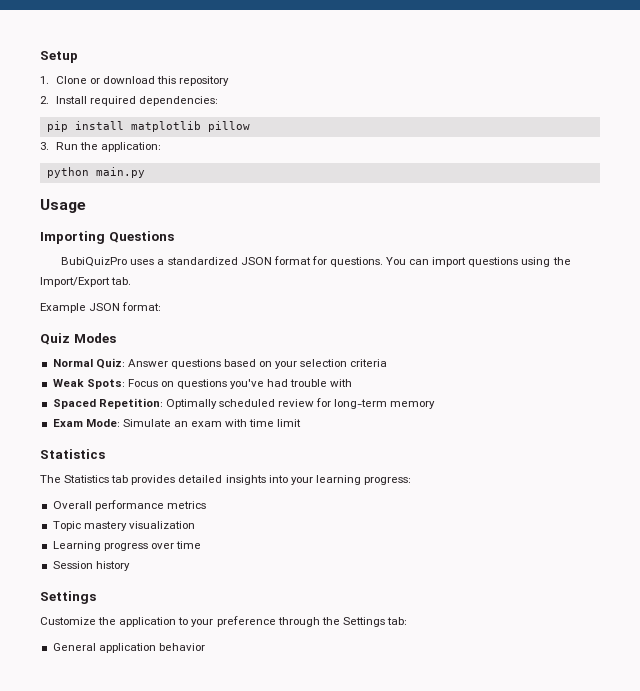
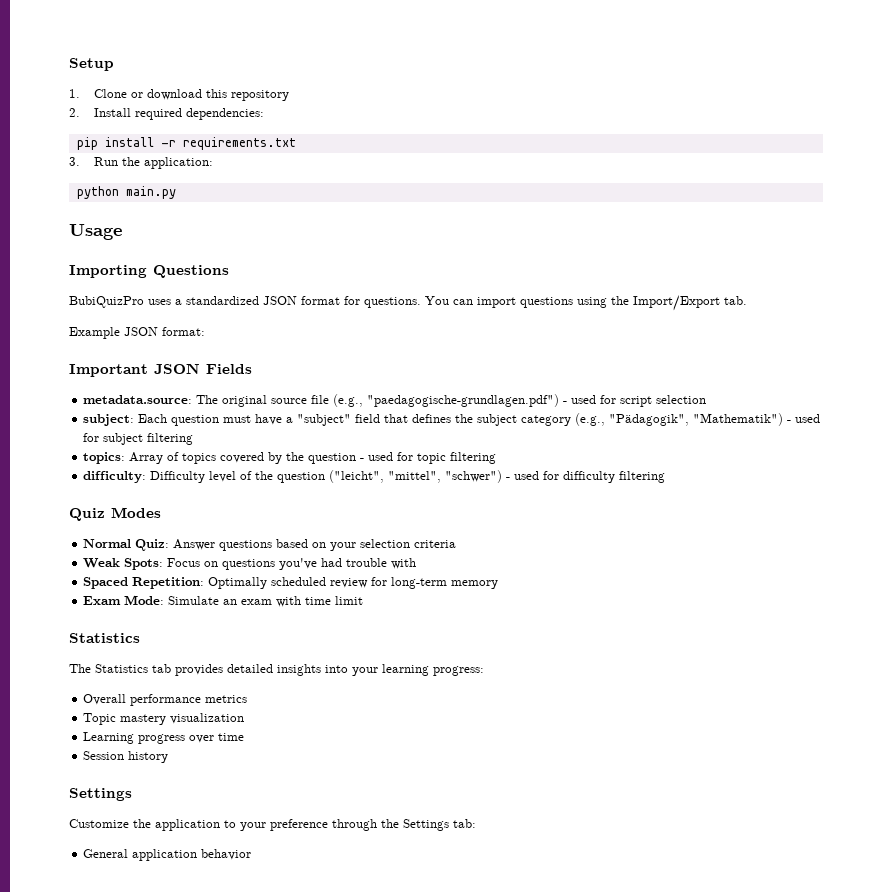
- pip install matplotlib pillow
+ pip install -r requirements.txt
+ Important JSON Fields
+ metadata.source: The original source file (e.g., "paedagogische-grundlagen.pdf") - used for script selection
+ subject: Each question must have a "subject" field that defines the subject category (e.g., "Pädagogik", "Mathematik") - used for subject filtering
+ topics: Array of topics covered by the question - used for topic filtering
+ difficulty: Difficulty level of the question ("leicht", "mittel", "schwer") - used for difficulty filtering

